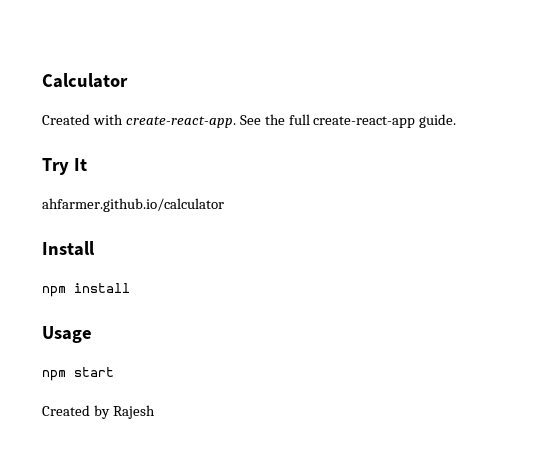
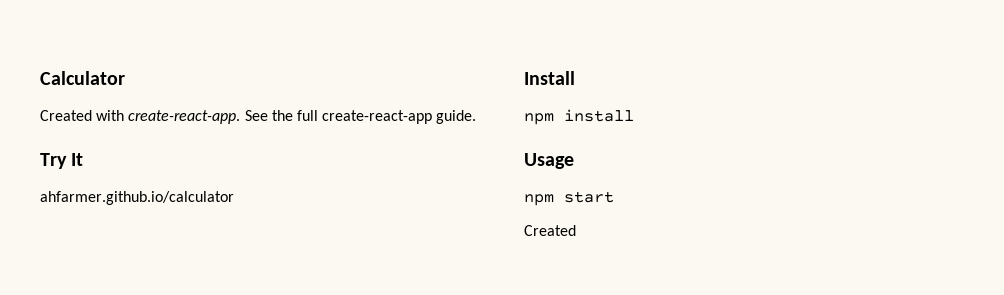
  npm start
- Created by Rajesh
+ Created

